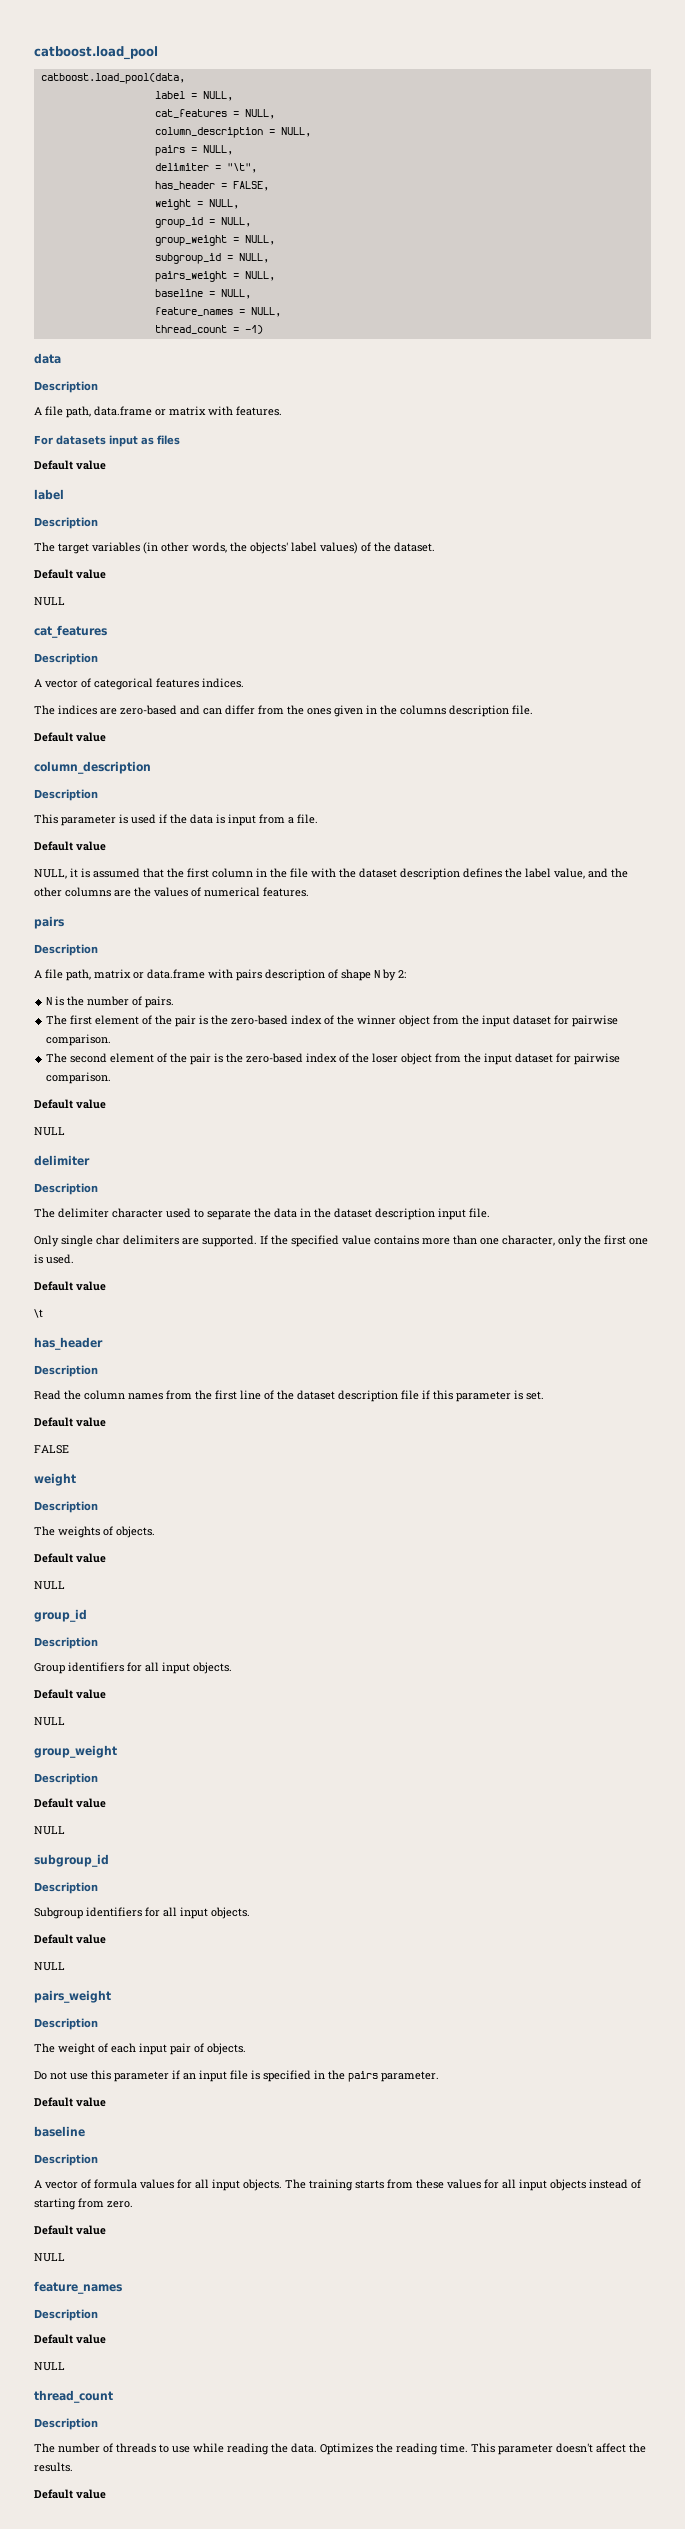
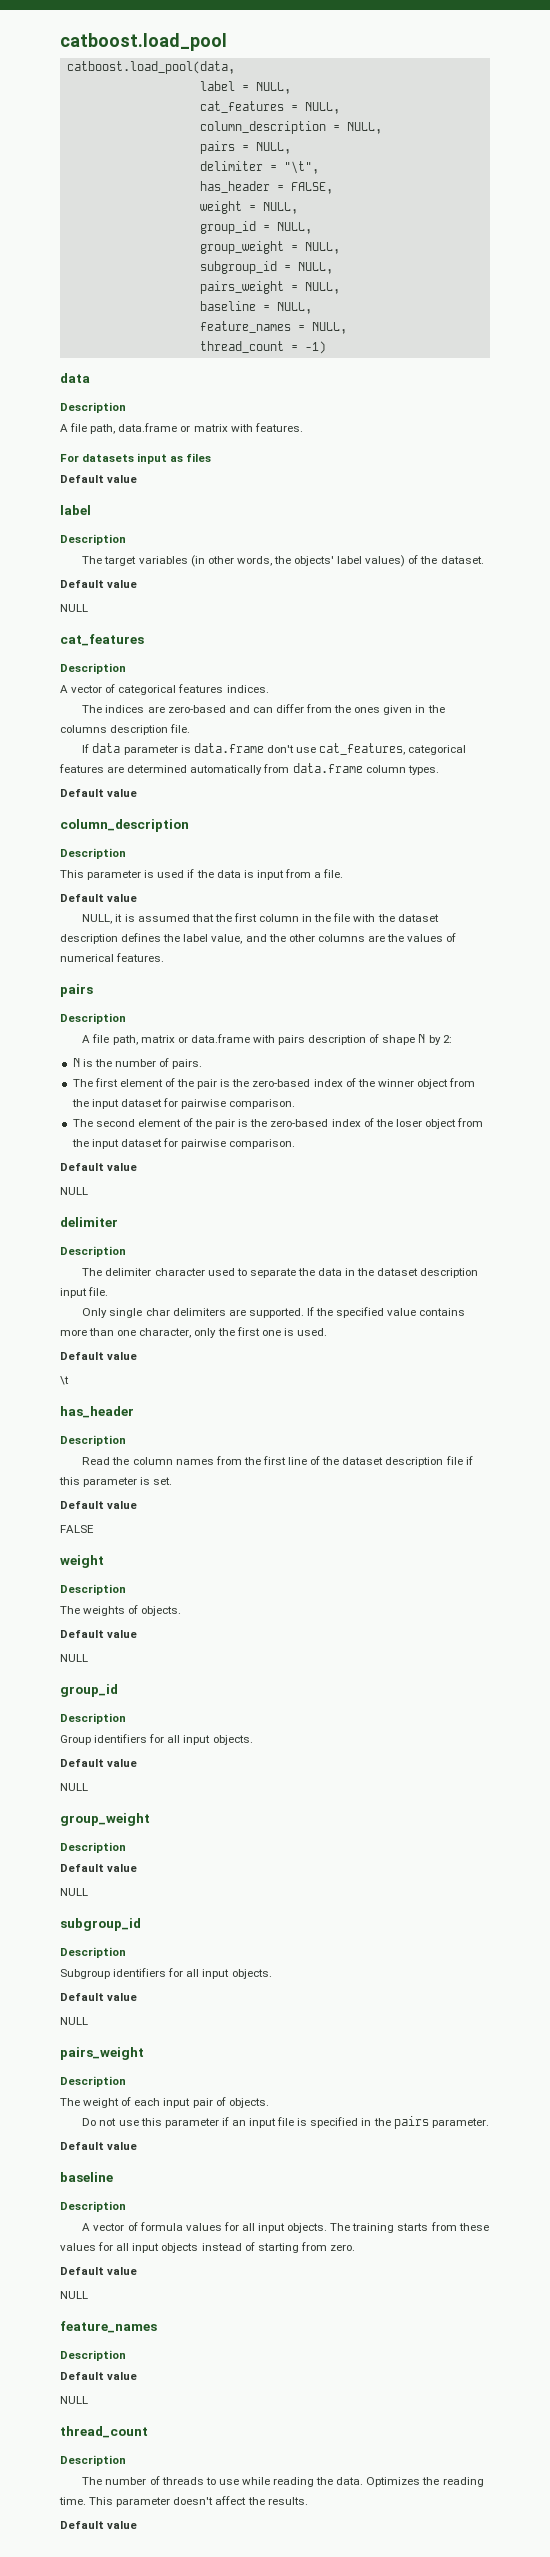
+ If data parameter is data.frame don't use cat_features, categorical features are determined automatically from data.frame column types.

